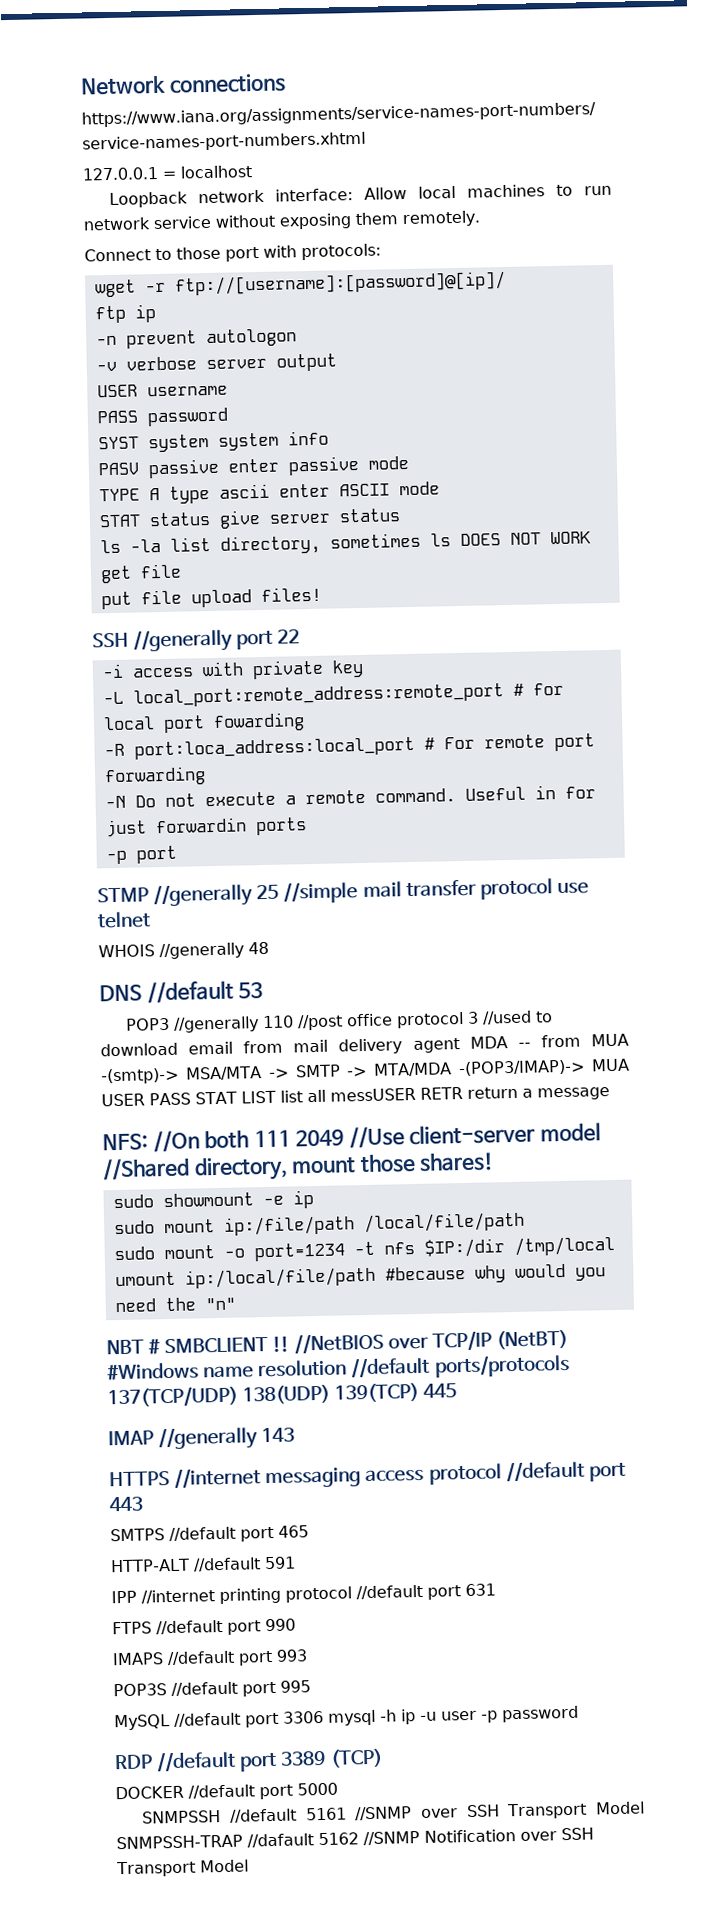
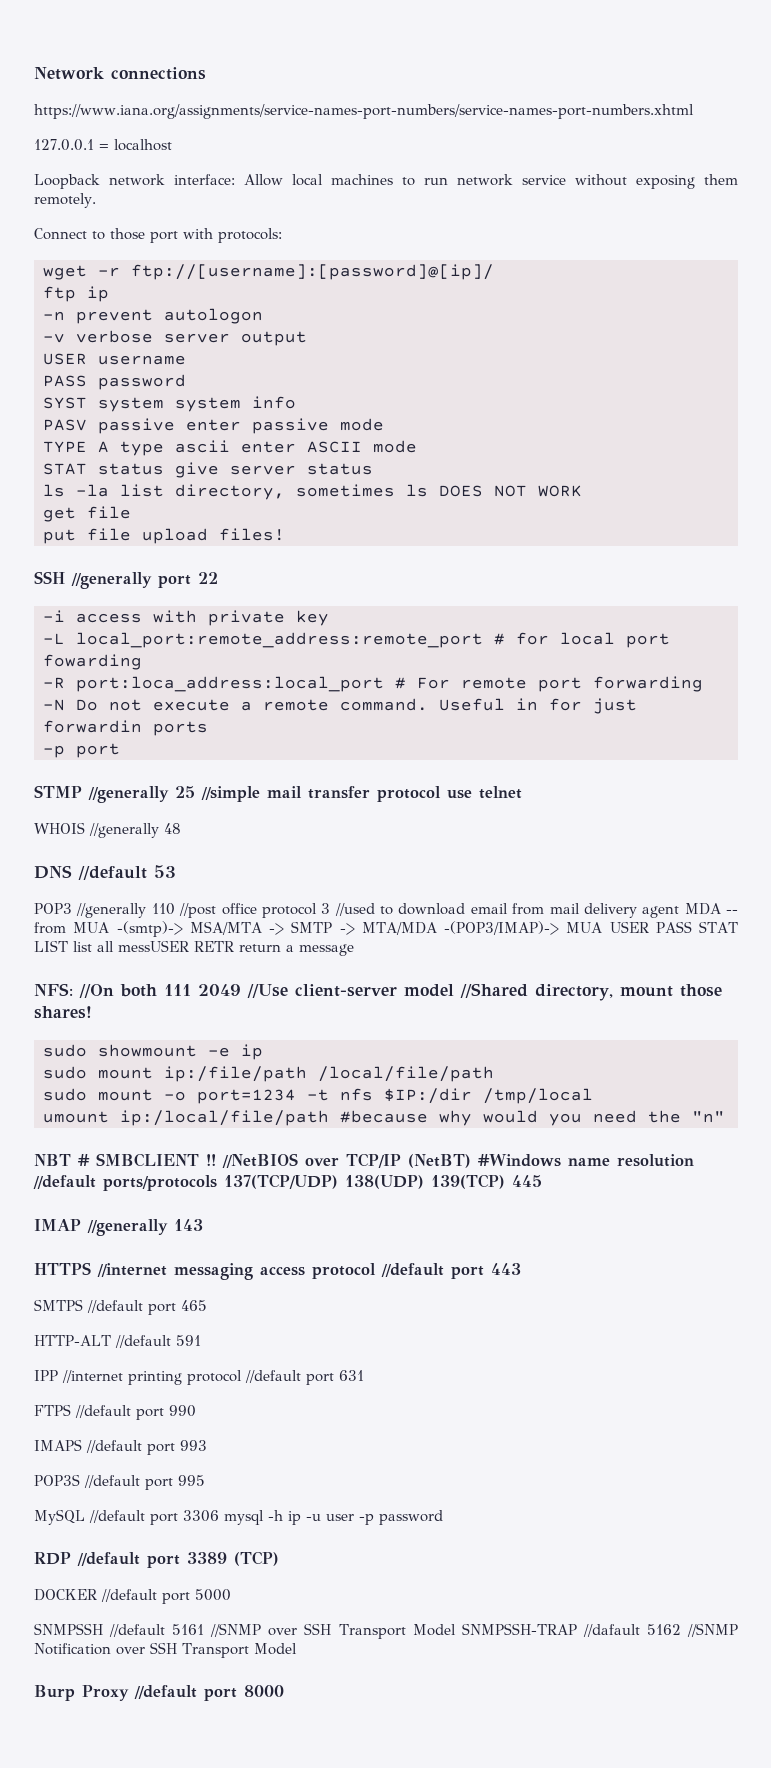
+ Burp Proxy //default port 8000

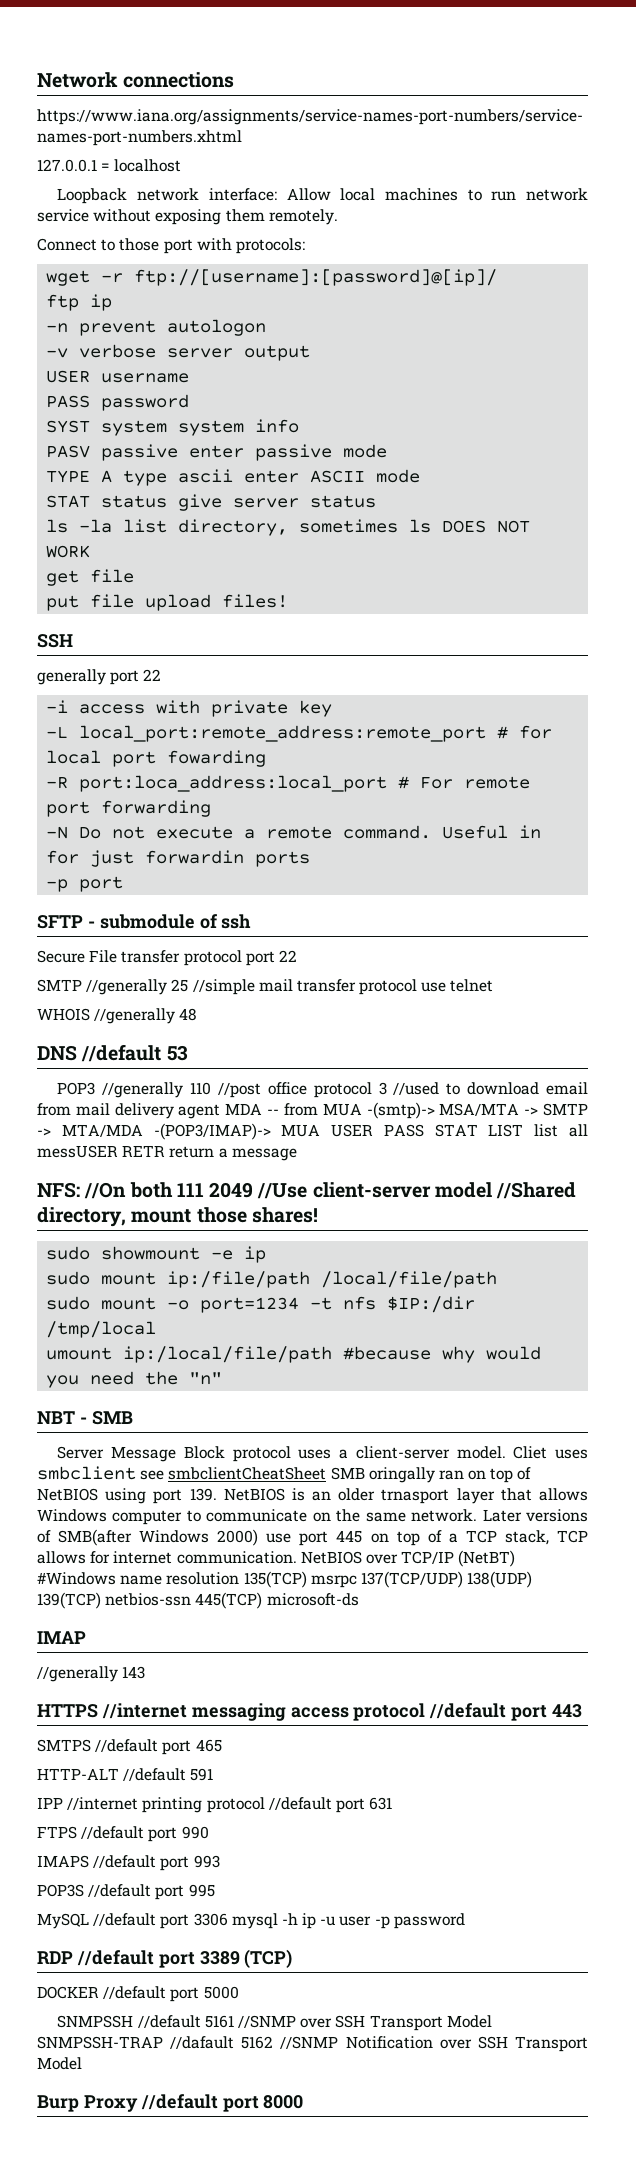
  put file upload files!
- SSH //generally port 22
+ SSH
+ generally port 22
- STMP //generally 25 //simple mail transfer protocol use telnet
+ SFTP - submodule of ssh
+ Secure File transfer protocol port 22
+ SMTP //generally 25 //simple mail transfer protocol use telnet
- NBT # SMBCLIENT !! //NetBIOS over TCP/IP (NetBT) #Windows name resolution //default ports/protocols 137(TCP/UDP) 138(UDP) 139(TCP) 445
+ NBT - SMB
+ Server Message Block protocol uses a client-server model. Cliet uses smbclient see smbclientCheatSheet SMB oringally ran on top of NetBIOS using port 139. NetBIOS is an older trnasport layer that allows Windows computer to communicate on the same network. Later versions of SMB(after Windows 2000) use port 445 on top of a TCP stack, TCP allows for internet communication. NetBIOS over TCP/IP (NetBT) #Windows name resolution 135(TCP) msrpc 137(TCP/UDP) 138(UDP) 139(TCP) netbios-ssn 445(TCP) microsoft-ds
- IMAP //generally 143
+ IMAP
+ //generally 143

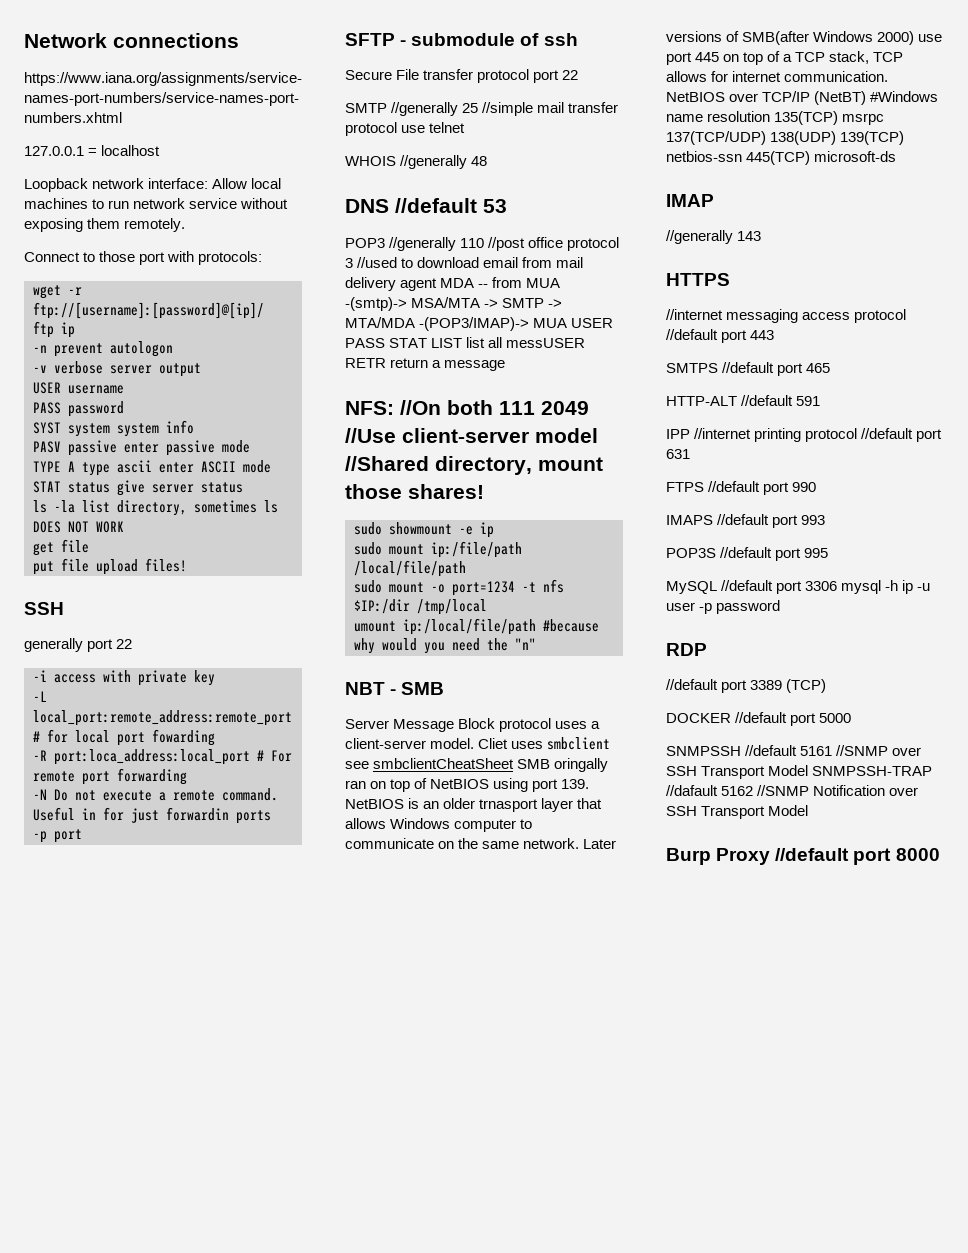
- HTTPS //internet messaging access protocol //default port 443
+ HTTPS
+ //internet messaging access protocol //default port 443
- RDP //default port 3389 (TCP)
+ RDP
+ //default port 3389 (TCP)

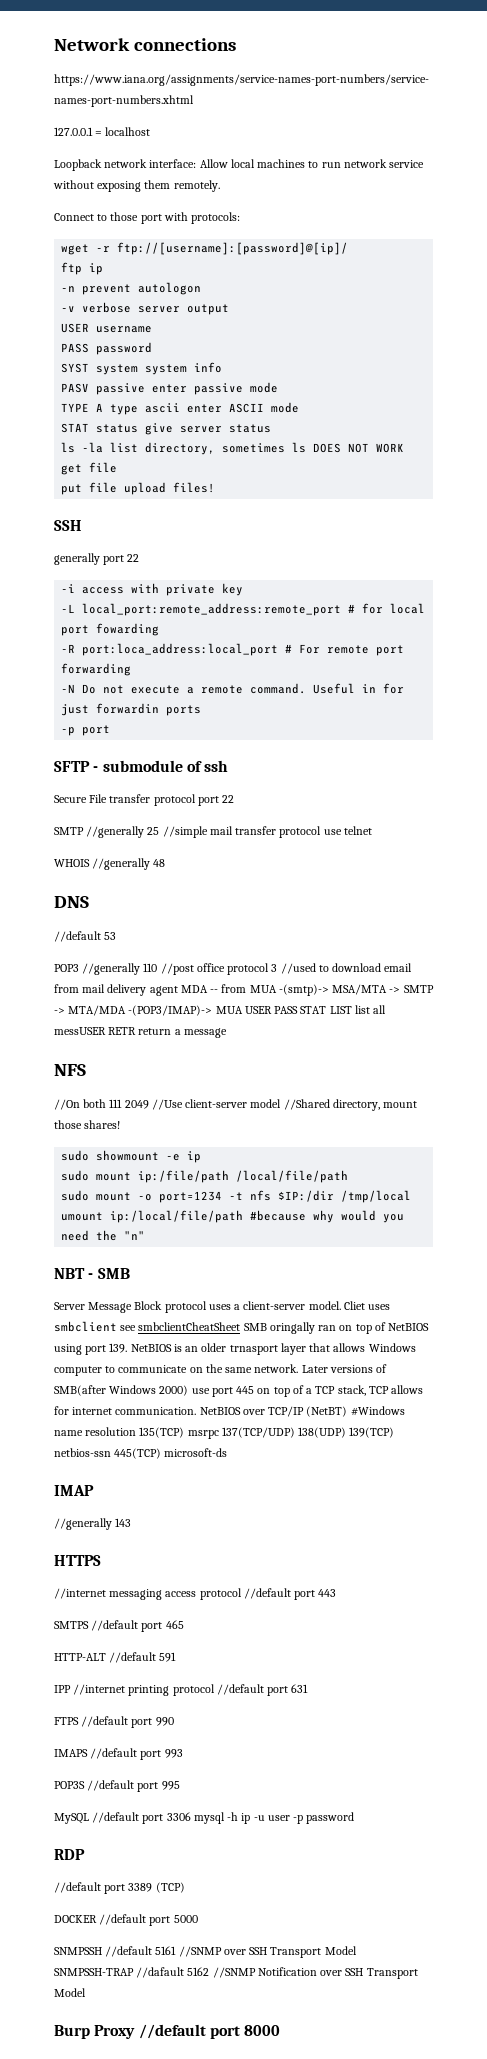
- DNS //default 53
+ DNS
+ //default 53
- NFS: //On both 111 2049 //Use client-server model //Shared directory, mount those shares!
+ NFS
+ //On both 111 2049 //Use client-server model //Shared directory, mount those shares!

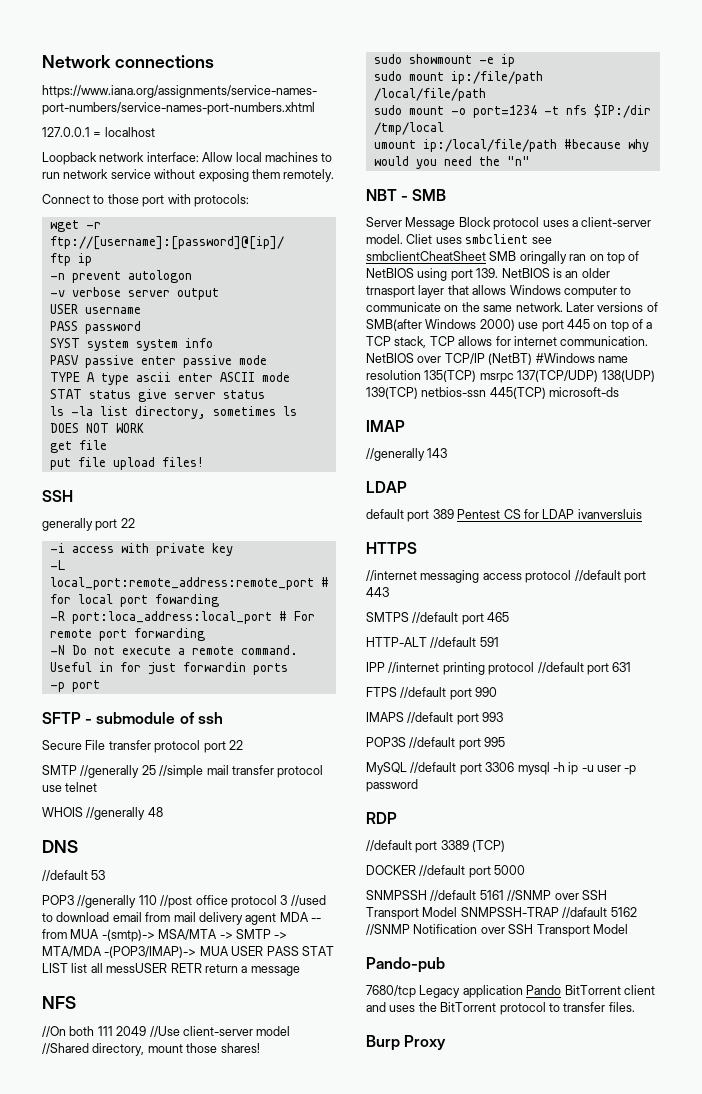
  //generally 143
+ LDAP
+ default port 389 Pentest CS for LDAP ivanversluis
+ Pando-pub
+ 7680/tcp Legacy application Pando BitTorrent client and uses the BitTorrent protocol to transfer files.
- Burp Proxy //default port 8000
+ Burp Proxy

